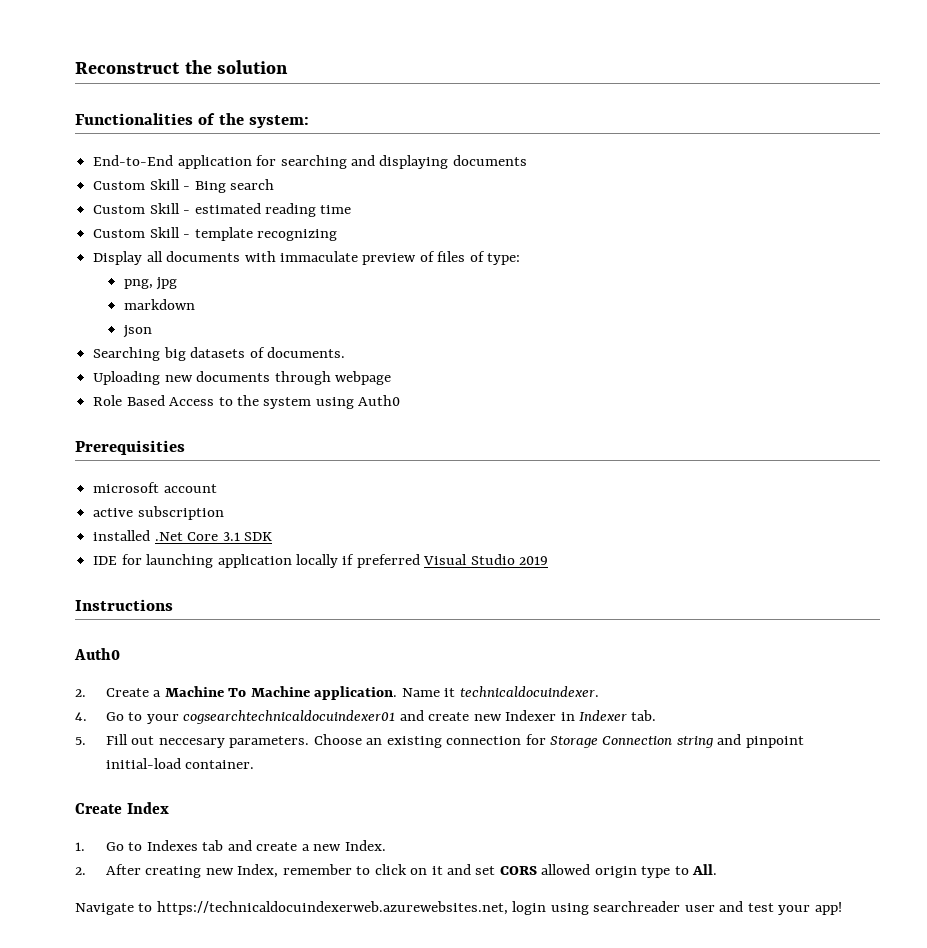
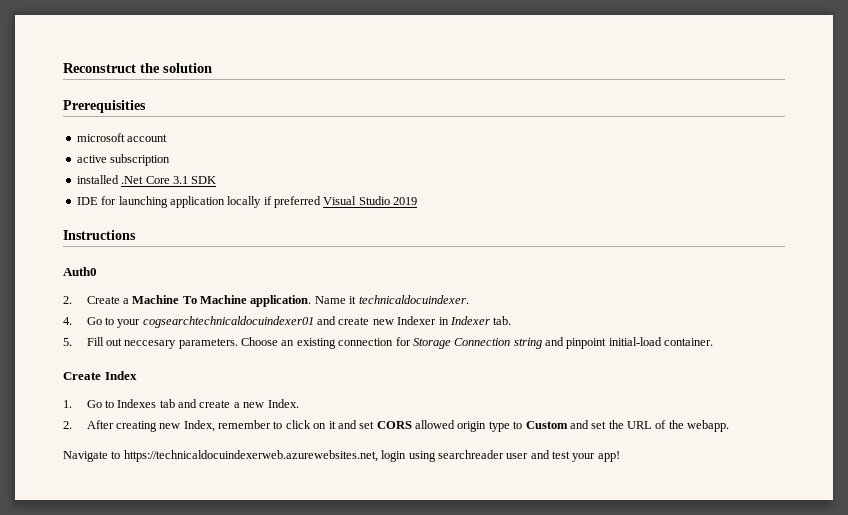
- Functionalities of the system:
- End-to-End application for searching and displaying documents
- Custom Skill - Bing search
- Custom Skill - estimated reading time
- Custom Skill - template recognizing
- Display all documents with immaculate preview of files of type:
- png, jpg
- markdown
- json
- Searching big datasets of documents.
- Uploading new documents through webpage
- Role Based Access to the system using Auth0
- 2. After creating new Index, remember to click on it and set CORS allowed origin type to All.
+ 2. After creating new Index, remember to click on it and set CORS allowed origin type to Custom and set the URL of the webapp.

